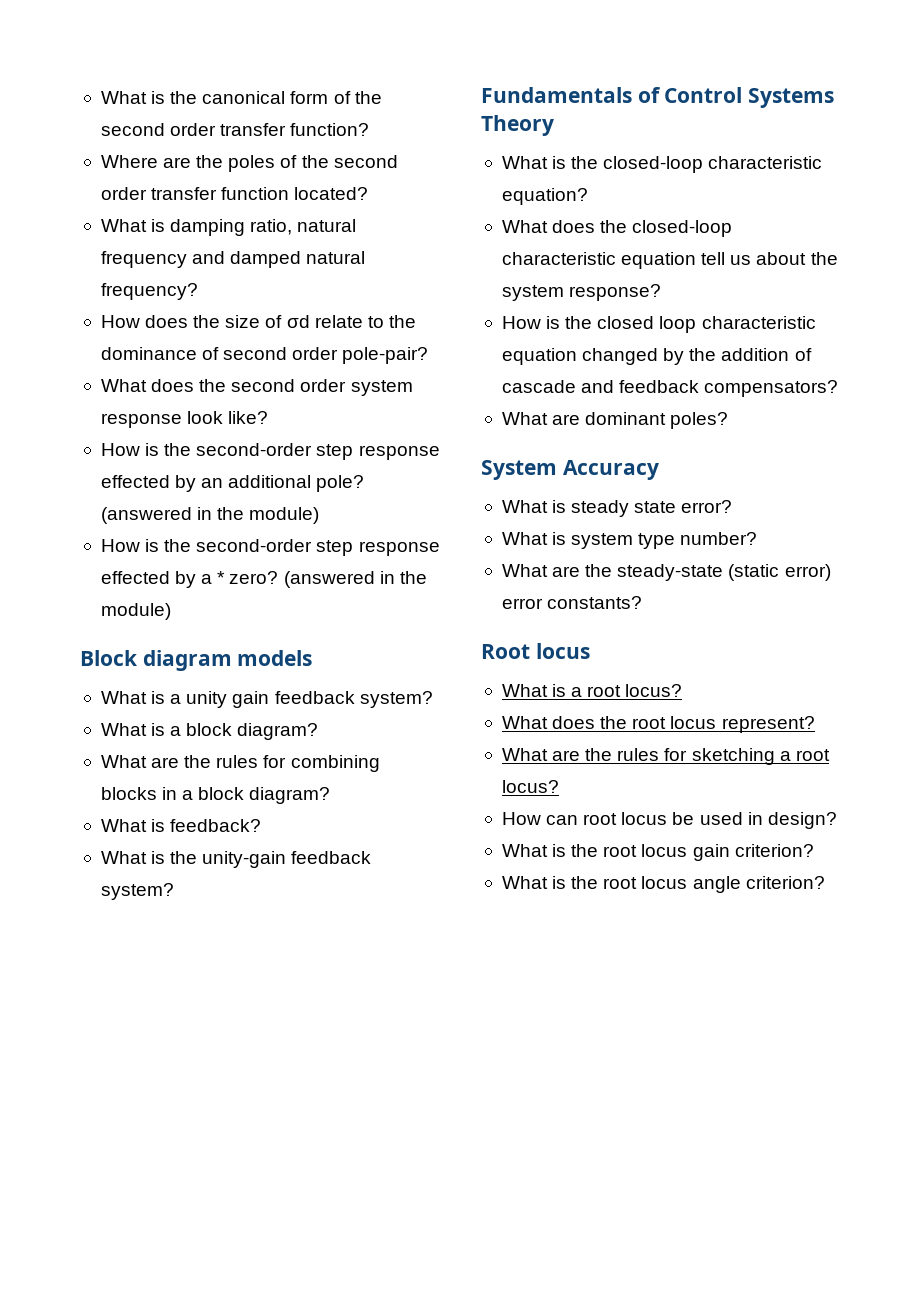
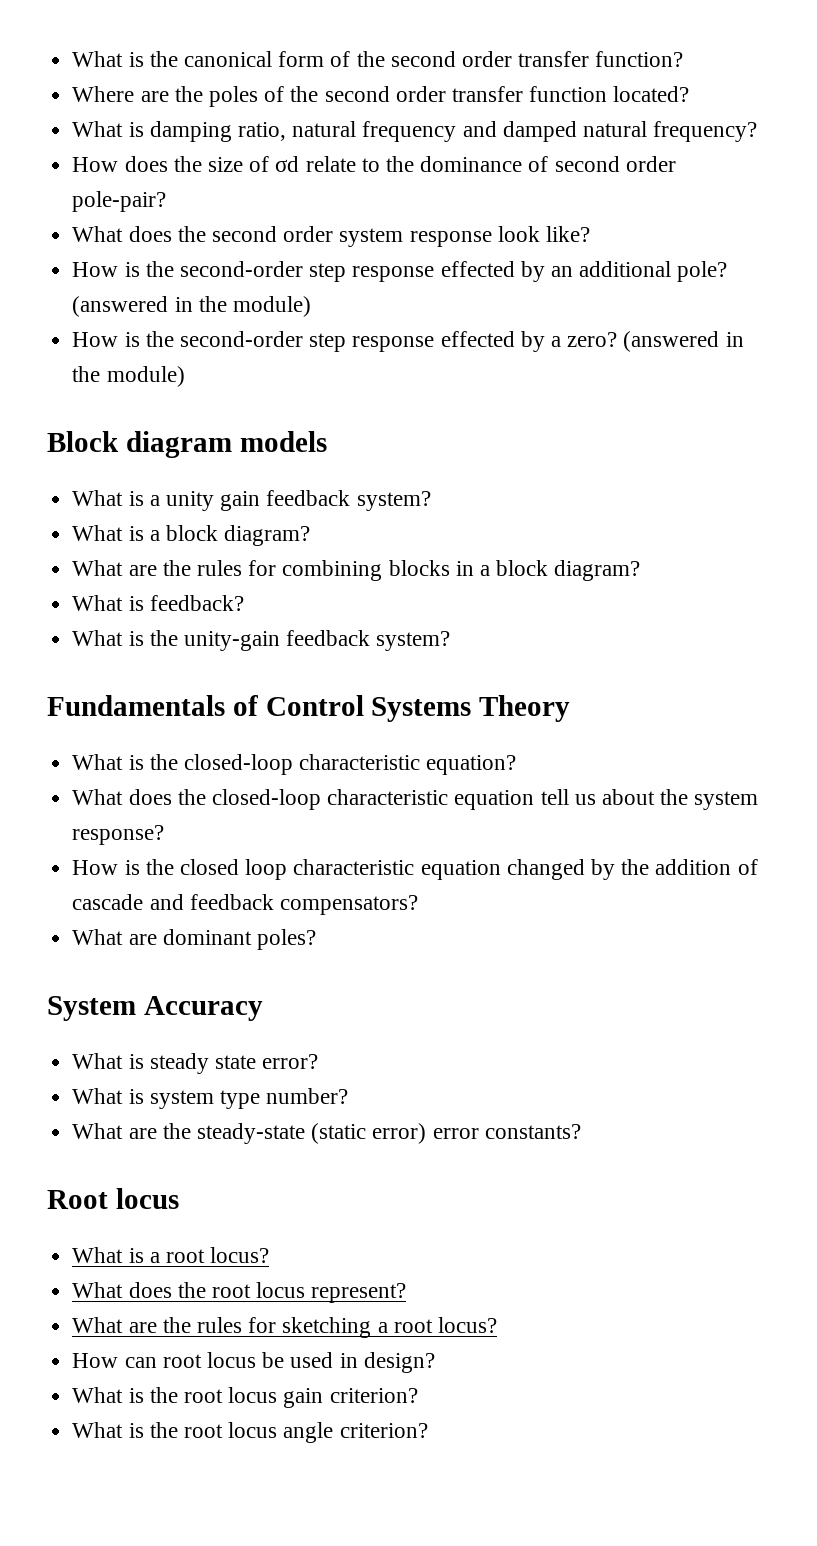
- How is the second-order step response effected by a * zero?
+ How is the second-order step response effected by a zero?

